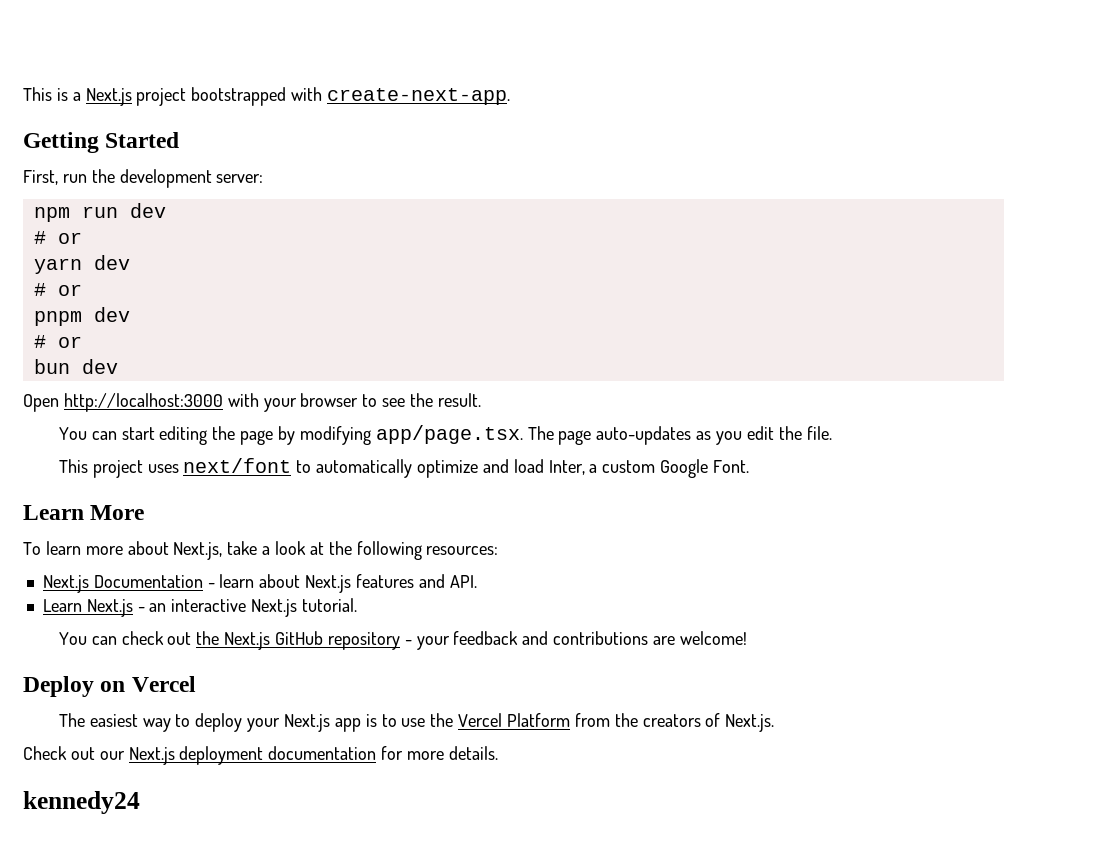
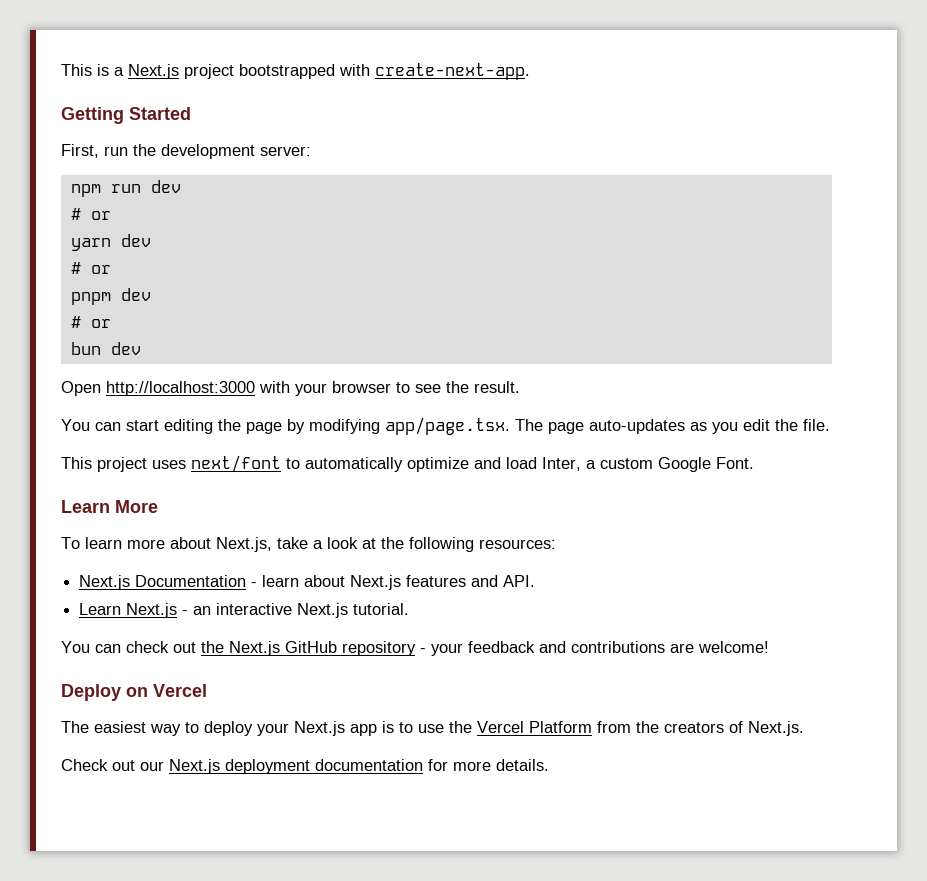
- kennedy24

